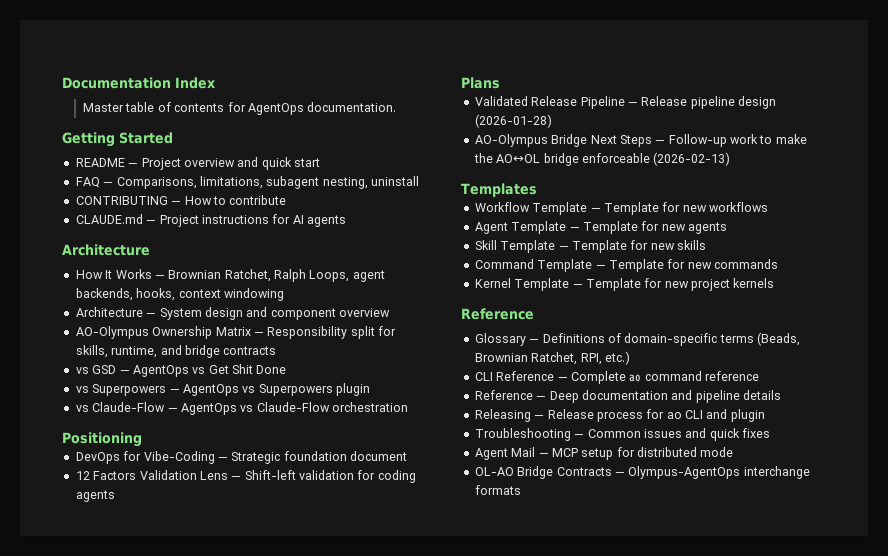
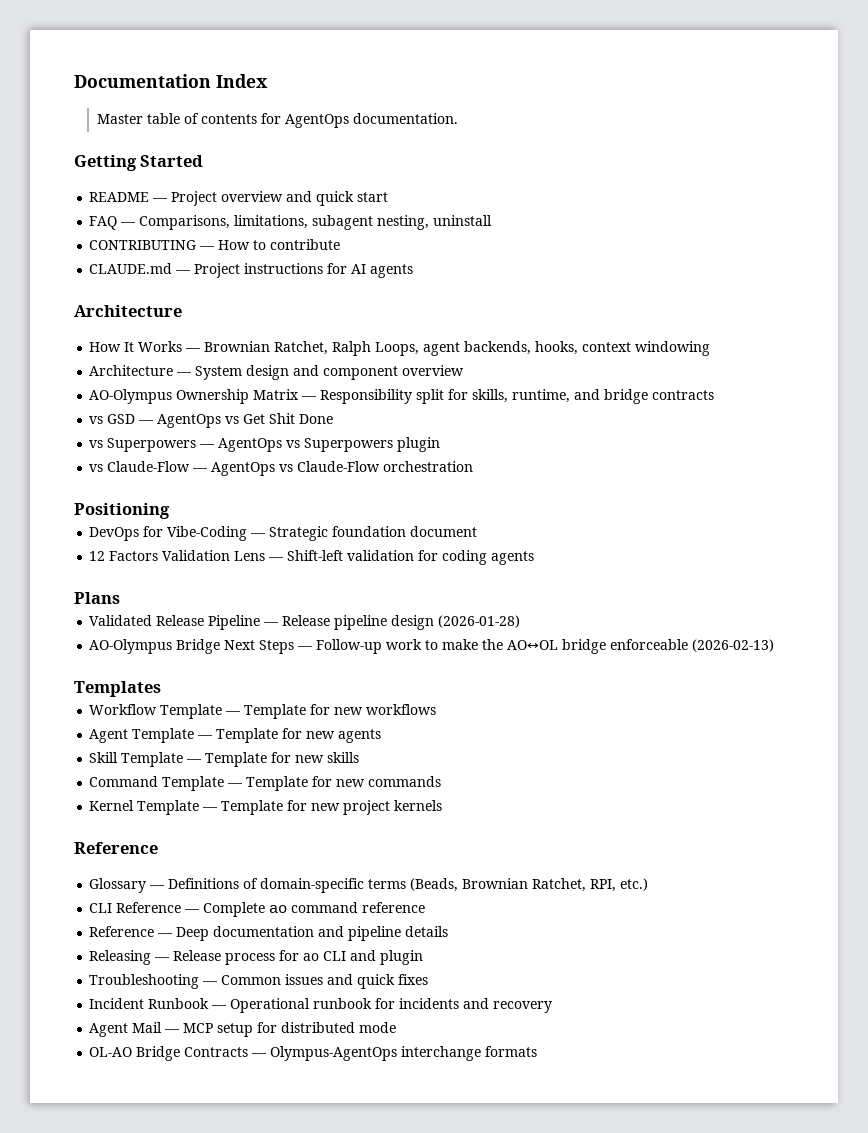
+ Incident Runbook — Operational runbook for incidents and recovery

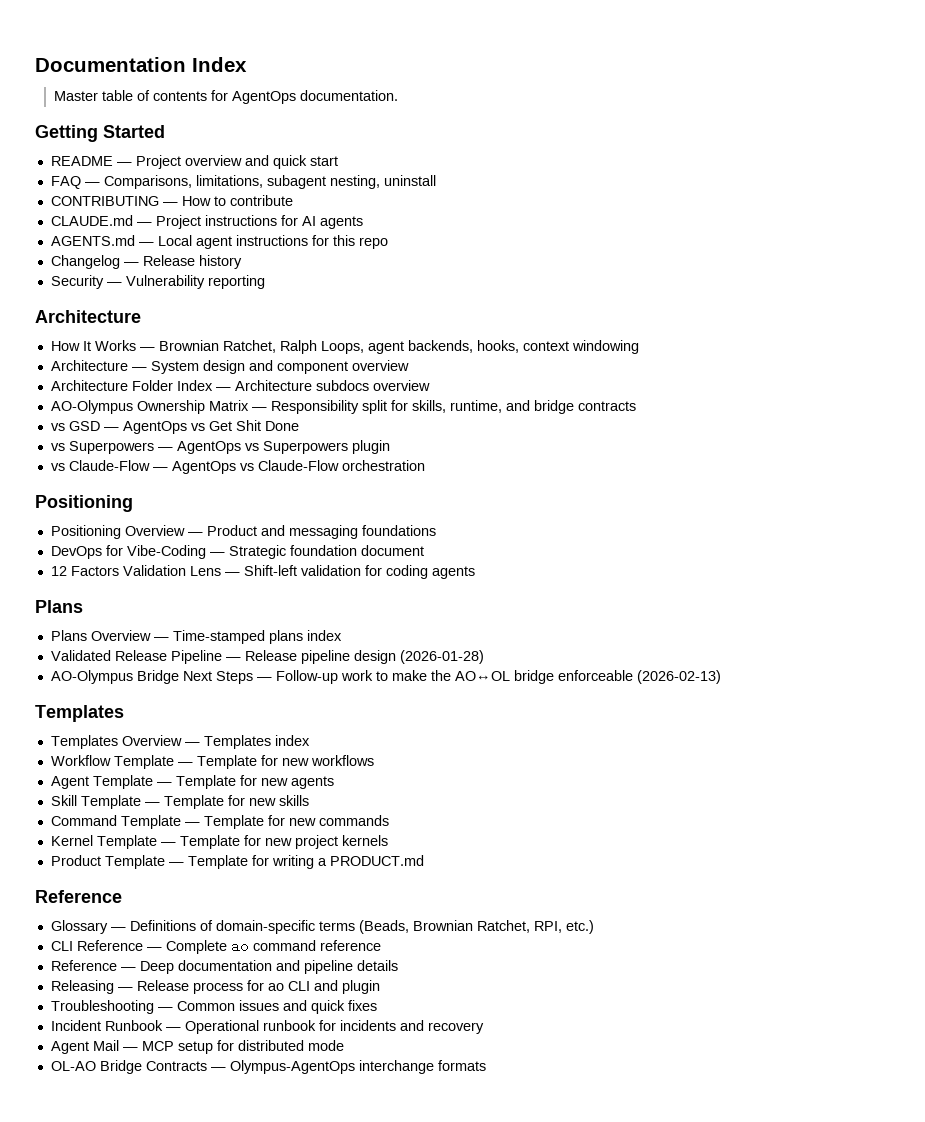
+ AGENTS.md — Local agent instructions for this repo
+ Changelog — Release history
+ Security — Vulnerability reporting
+ Architecture Folder Index — Architecture subdocs overview
+ Positioning Overview — Product and messaging foundations
+ Plans Overview — Time-stamped plans index
+ Templates Overview — Templates index
+ Product Template — Template for writing a PRODUCT.md

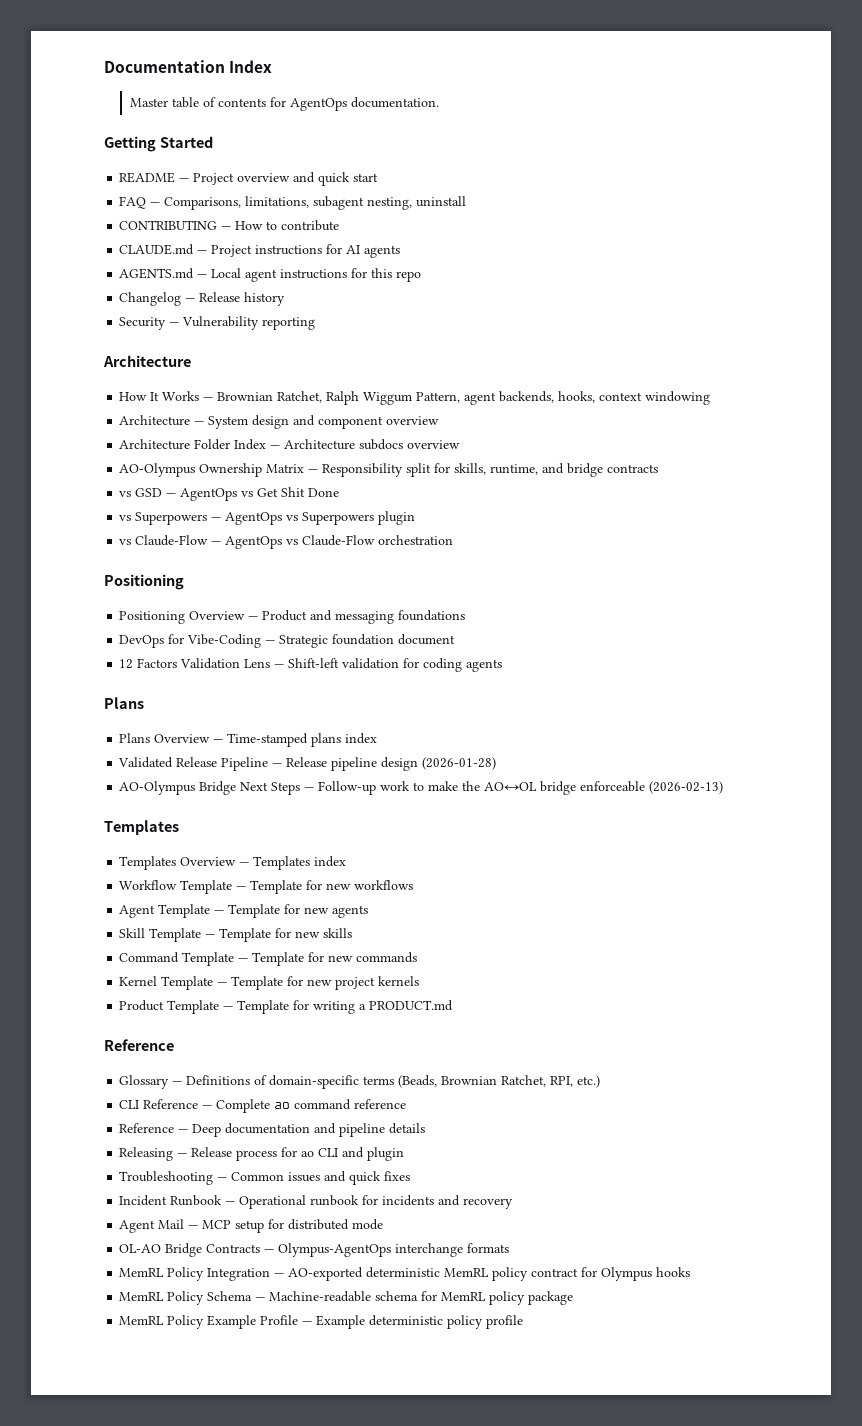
- How It Works — Brownian Ratchet, Ralph Loops, agent backends, hooks, context windowing
+ How It Works — Brownian Ratchet, Ralph Wiggum Pattern, agent backends, hooks, context windowing
+ MemRL Policy Integration — AO-exported deterministic MemRL policy contract for Olympus hooks
+ MemRL Policy Schema — Machine-readable schema for MemRL policy package
+ MemRL Policy Example Profile — Example deterministic policy profile

